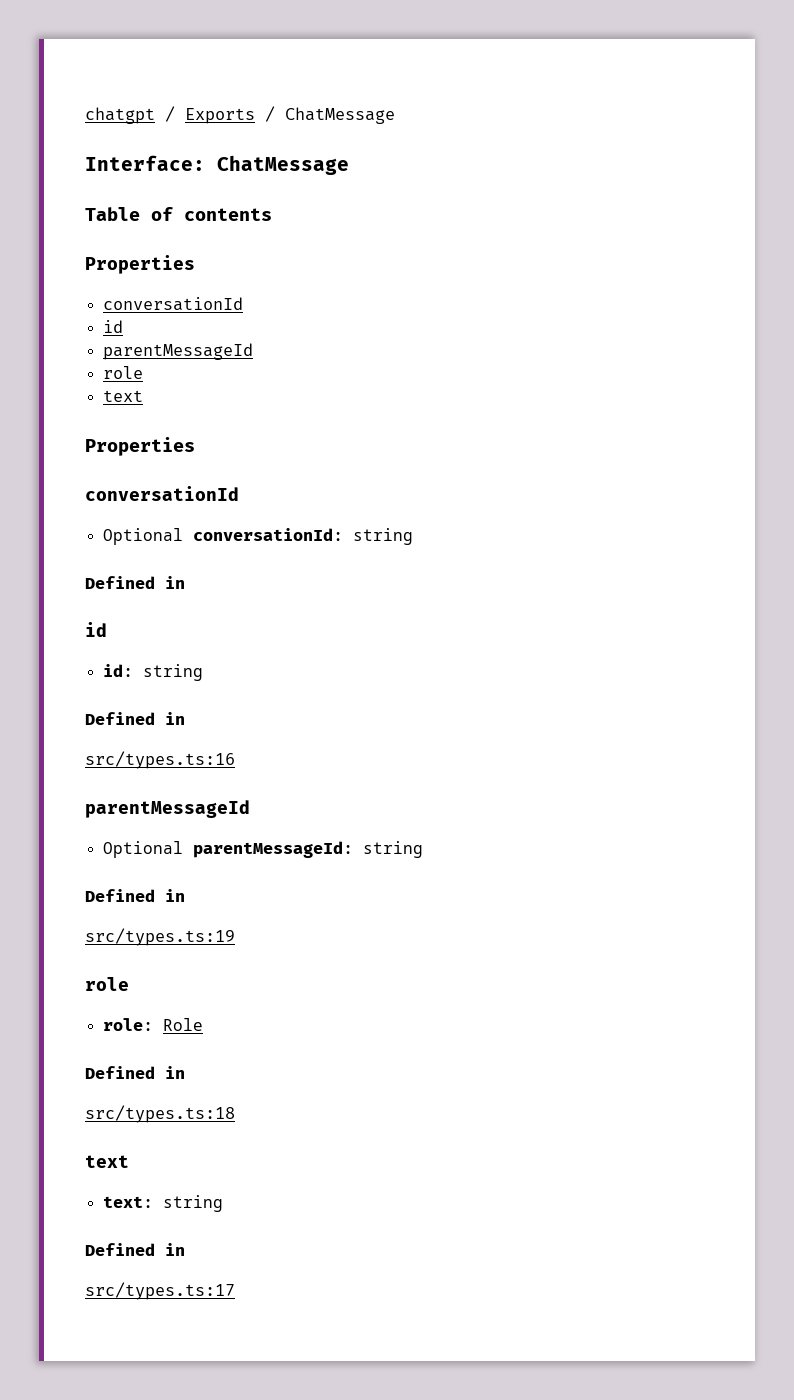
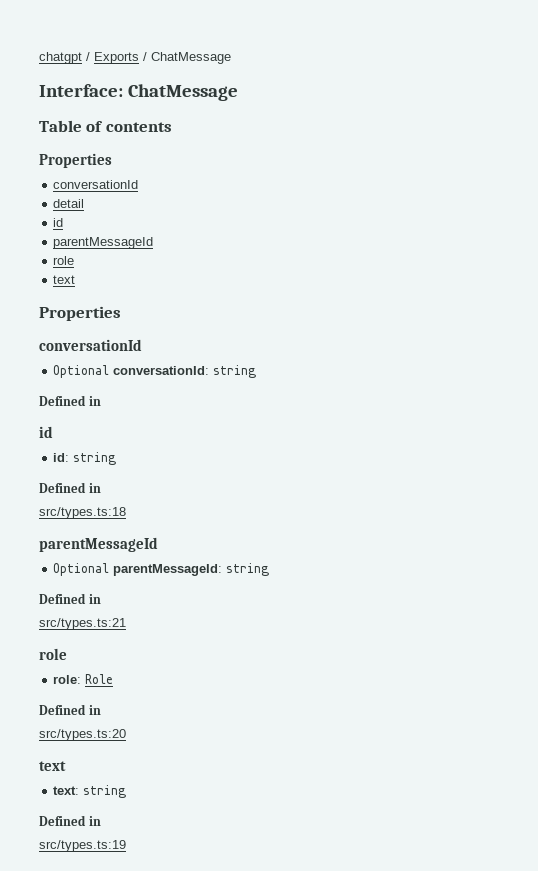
+ detail
- src/types.ts:16
+ src/types.ts:18
- src/types.ts:19
+ src/types.ts:21
- src/types.ts:18
+ src/types.ts:20
- src/types.ts:17
+ src/types.ts:19

